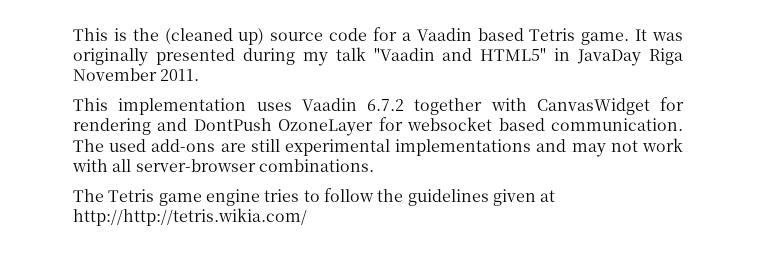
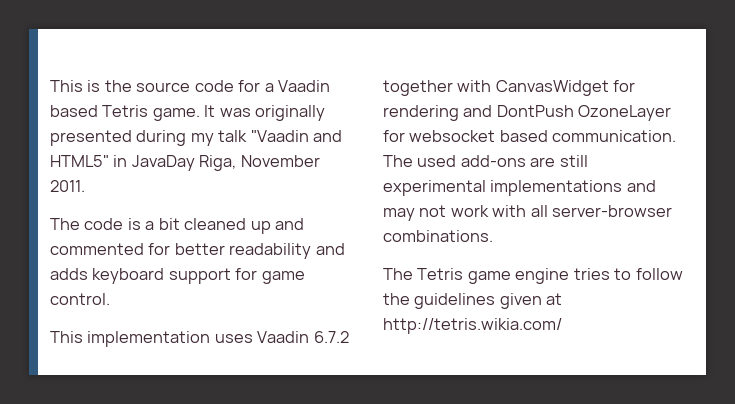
- This is the (cleaned up) source code for a Vaadin based Tetris game.
+ This is the source code for a Vaadin based Tetris game.
- It was originally presented during my talk "Vaadin and HTML5" in JavaDay Riga November 2011.
+ It was originally presented during my talk "Vaadin and HTML5" in JavaDay Riga, November 2011.
+ The code is a bit cleaned up and commented for better readability and adds keyboard support for game control.
- The Tetris game engine tries to follow the guidelines given at http://http://tetris.wikia.com/
+ The Tetris game engine tries to follow the guidelines given at http://tetris.wikia.com/

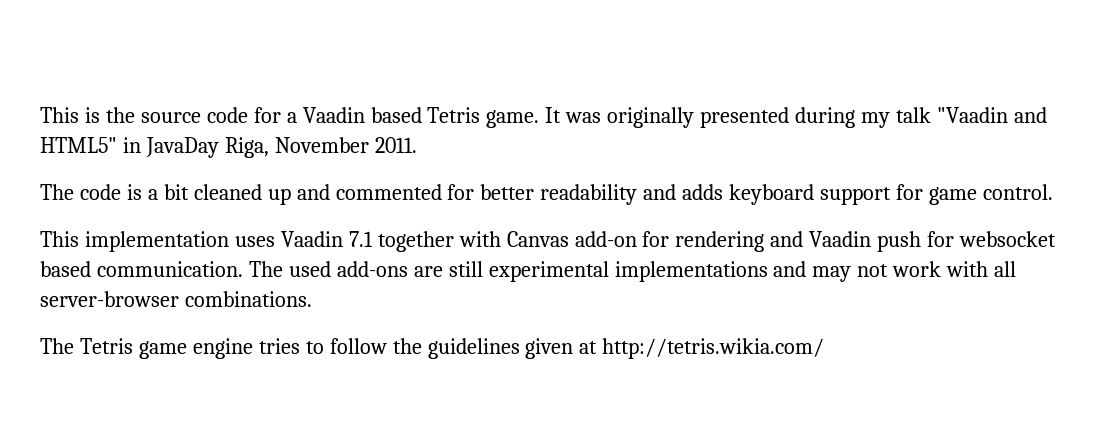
- This implementation uses Vaadin 6.7.2 together with CanvasWidget for rendering and DontPush OzoneLayer for websocket based communication.
+ This implementation uses Vaadin 7.1 together with Canvas add-on for rendering and Vaadin push for websocket based communication.

